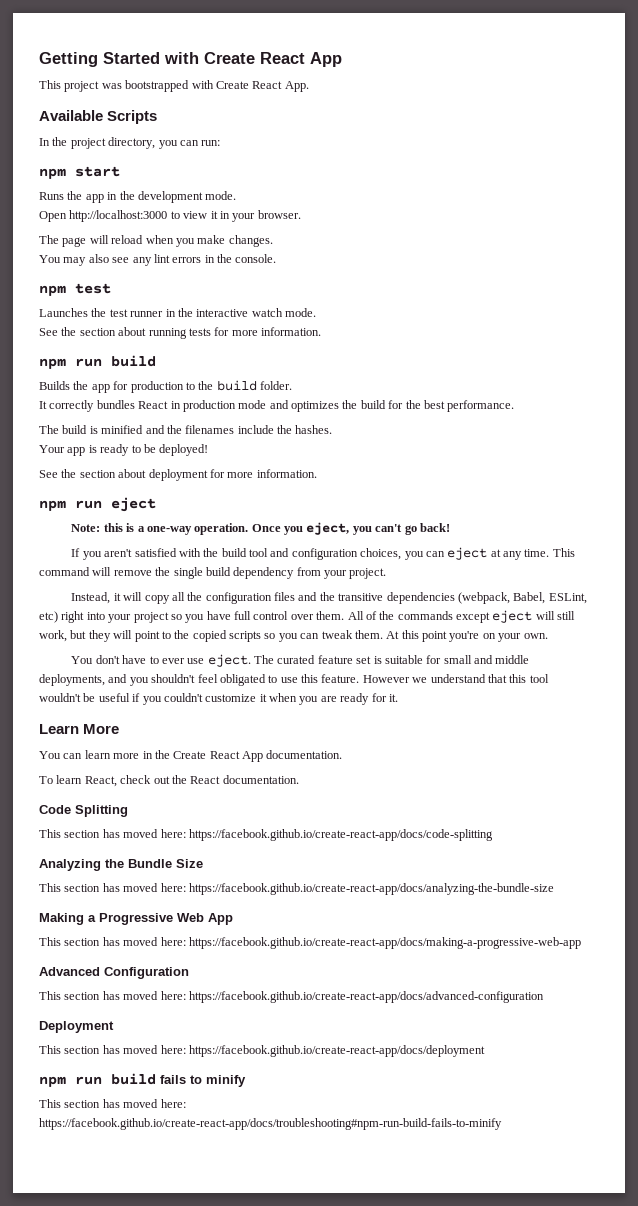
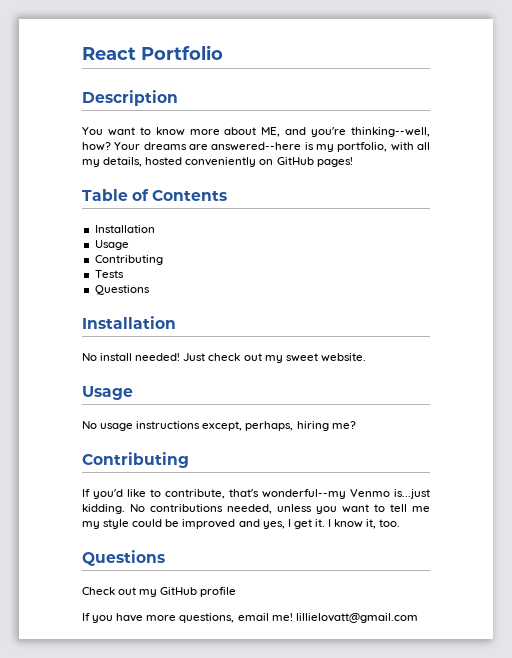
- Getting Started with Create React App
- This project was bootstrapped with Create React App.
- Available Scripts
- In the project directory, you can run:
- npm start
- Runs the app in the development mode.
- Open http://localhost:3000 to view it in your browser.
- The page will reload when you make changes.
- You may also see any lint errors in the console.
- npm test
- Launches the test runner in the interactive watch mode.
- See the section about running tests for more information.
- npm run build
- Builds the app for production to the build folder.
- It correctly bundles React in production mode and optimizes the build for the best performance.
- The build is minified and the filenames include the hashes.
- Your app is ready to be deployed!
- See the section about deployment for more information.
- npm run eject
- Note: this is a one-way operation. Once you eject, you can't go back!
- If you aren't satisfied with the build tool and configuration choices, you can eject at any time. This command will remove the single build dependency from your project.
- Instead, it will copy all the configuration files and the transitive dependencies (webpack, Babel, ESLint, etc) right into your project so you have full control over them. All of the commands except eject will still work, but they will point to the copied scripts so you can tweak them. At this point you're on your own.
- You don't have to ever use eject. The curated feature set is suitable for small and middle deployments, and you shouldn't feel obligated to use this feature. However we understand that this tool wouldn't be useful if you couldn't customize it when you are ready for it.
- Learn More
- You can learn more in the Create React App documentation.
- To learn React, check out the React documentation.
- Code Splitting
- This section has moved here: https://facebook.github.io/create-react-app/docs/code-splitting
- Analyzing the Bundle Size
- This section has moved here: https://facebook.github.io/create-react-app/docs/analyzing-the-bundle-size
- Making a Progressive Web App
- This section has moved here: https://facebook.github.io/create-react-app/docs/making-a-progressive-web-app
- Advanced Configuration
- This section has moved here: https://facebook.github.io/create-react-app/docs/advanced-configuration
- Deployment
- This section has moved here: https://facebook.github.io/create-react-app/docs/deployment
- npm run build fails to minify
- This section has moved here: https://facebook.github.io/create-react-app/docs/troubleshooting#npm-run-build-fails-to-minify
+ React Portfolio
+ Description
+ You want to know more about ME, and you're thinking--well, how? Your dreams are answered--here is my portfolio, with all my details, hosted conveniently on GitHub pages!
+ Table of Contents
+ Installation
+ Usage
+ Contributing
+ Tests
+ Questions
+ Installation
+ No install needed! Just check out my sweet website.
+ Usage
+ No usage instructions except, perhaps, hiring me?
+ Contributing
+ If you'd like to contribute, that's wonderful--my Venmo is...just kidding. No contributions needed, unless you want to tell me my style could be improved and yes, I get it. I know it, too.
+ Questions
+ Check out my GitHub profile
+ If you have more questions, email me! lillielovatt@gmail.com

